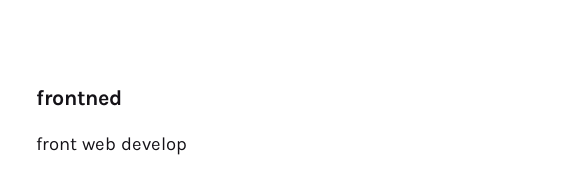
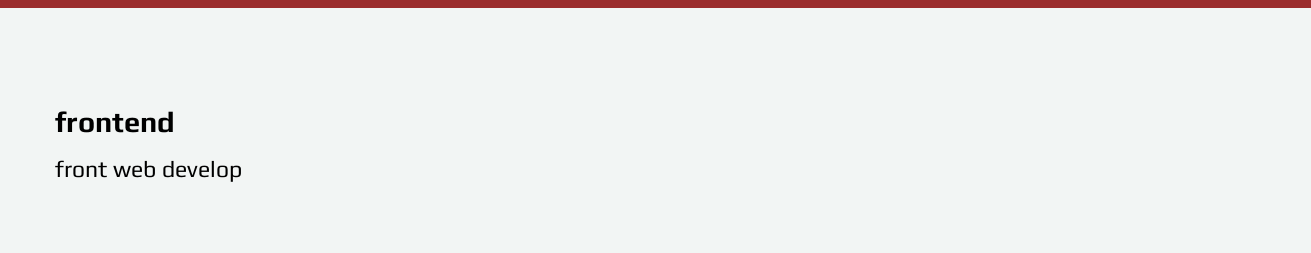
- frontned
+ frontend

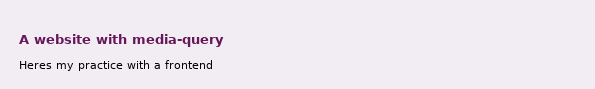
- frontend
- front web develop
+ A website with media-query
+ Heres my practice with a frontend

